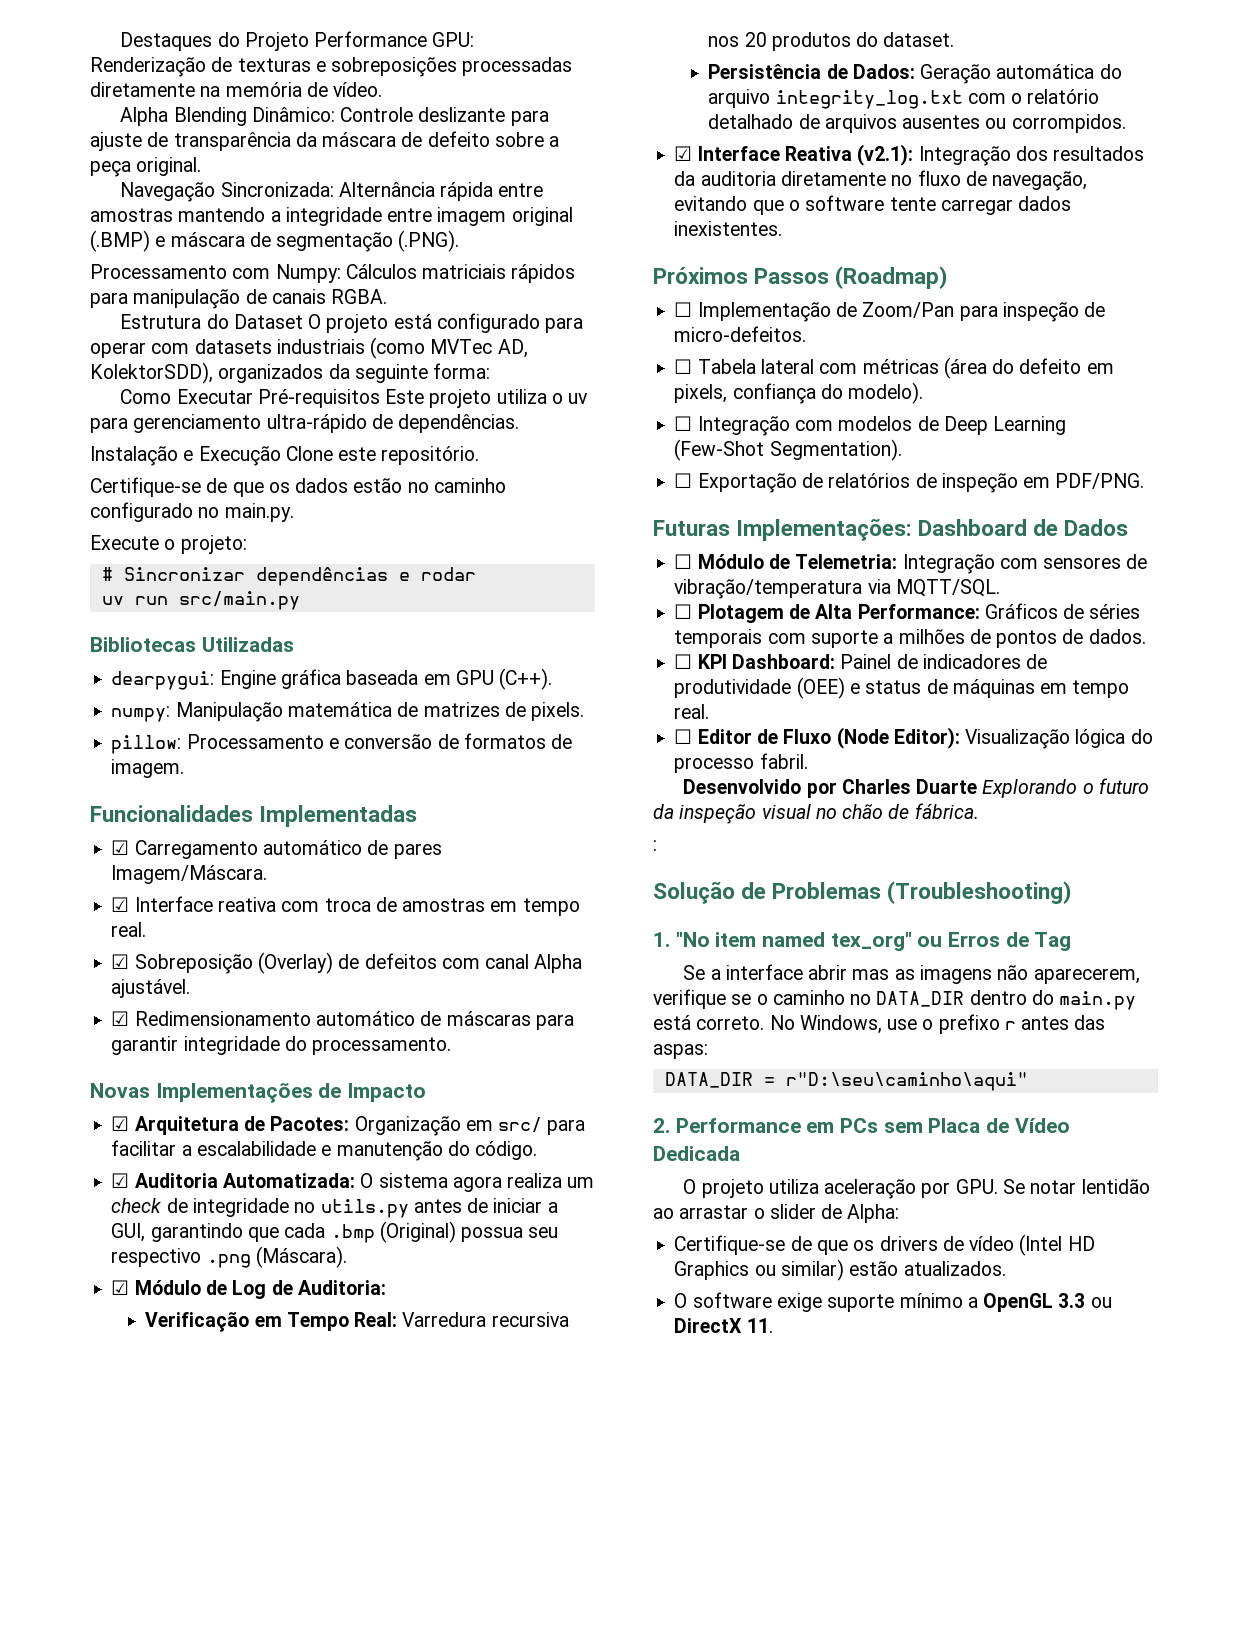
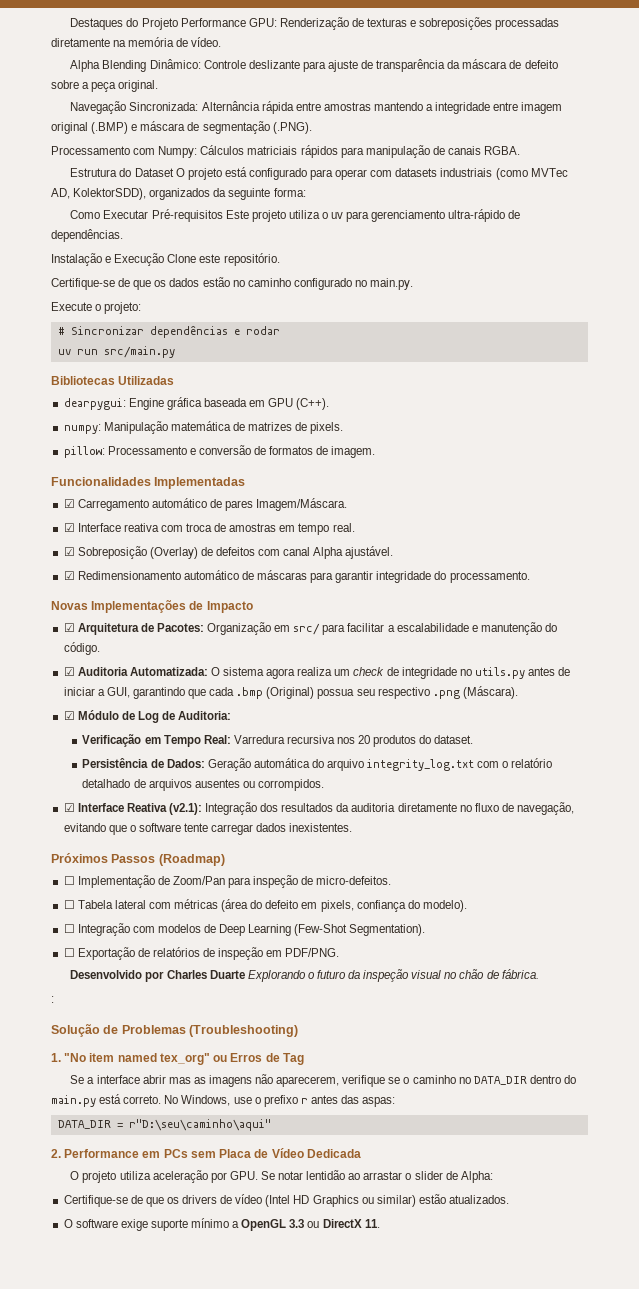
- Futuras Implementações: Dashboard de Dados
- ☐ Módulo de Telemetria: Integração com sensores de vibração/temperatura via MQTT/SQL.
- ☐ Plotagem de Alta Performance: Gráficos de séries temporais com suporte a milhões de pontos de dados.
- ☐ KPI Dashboard: Painel de indicadores de produtividade (OEE) e status de máquinas em tempo real.
- ☐ Editor de Fluxo (Node Editor): Visualização lógica do processo fabril.

